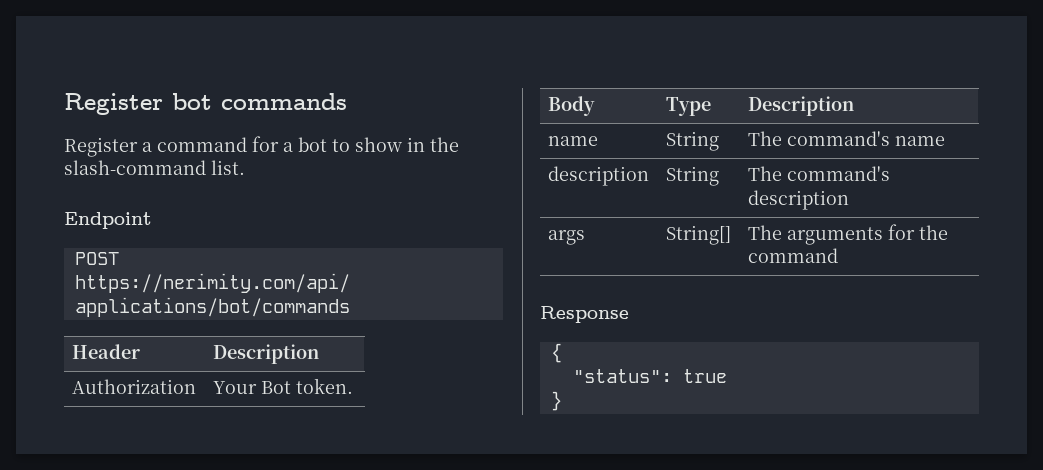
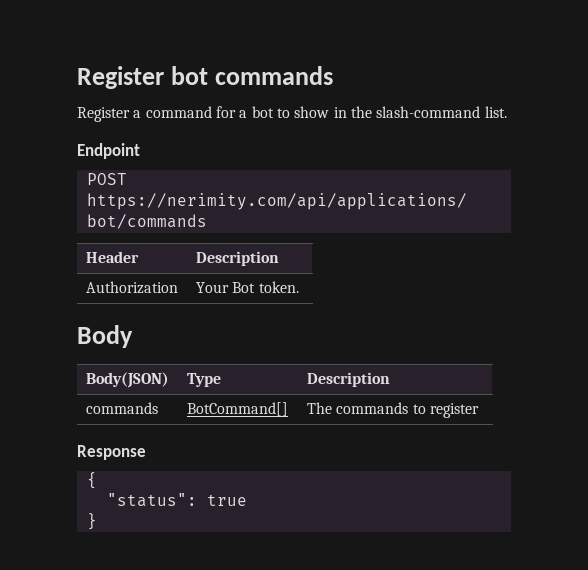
- Body | Type | Description
+ Body
+ Body(JSON) | Type | Description
- name | String | The command's name
- description | String | The command's description
- args | String[] | The arguments for the command
+ commands | BotCommand[] | The commands to register

